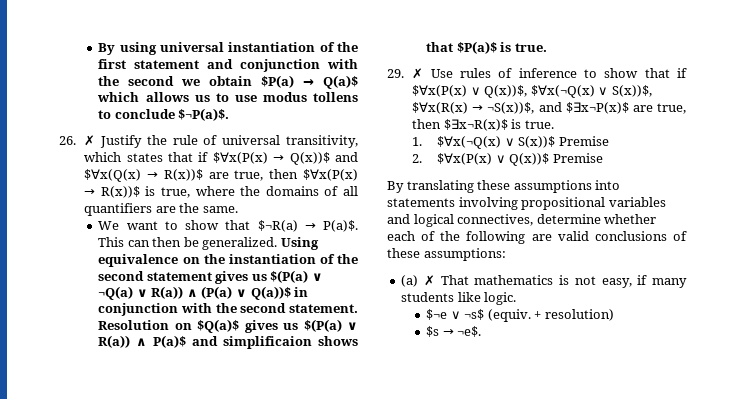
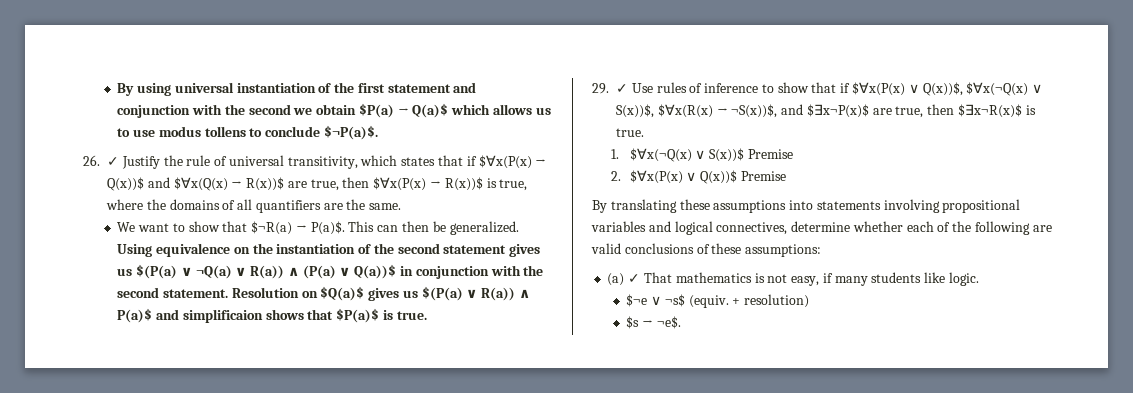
- 26. ✗ Justify the rule of universal transitivity, which states that if $∀x(P(x) → Q(x))$ and $∀x(Q(x) → R(x))$ are true, then $∀x(P(x) → R(x))$ is true, where the domains of all quantifiers are the same.
+ 26. ✓ Justify the rule of universal transitivity, which states that if $∀x(P(x) → Q(x))$ and $∀x(Q(x) → R(x))$ are true, then $∀x(P(x) → R(x))$ is true, where the domains of all quantifiers are the same.
- 29. ✗ Use rules of inference to show that if $∀x(P(x) ∨ Q(x))$, $∀x(¬Q(x) ∨ S(x))$, $∀x(R(x) → ¬S(x))$, and $∃x¬P(x)$ are true, then $∃x¬R(x)$ is true.
+ 29. ✓ Use rules of inference to show that if $∀x(P(x) ∨ Q(x))$, $∀x(¬Q(x) ∨ S(x))$, $∀x(R(x) → ¬S(x))$, and $∃x¬P(x)$ are true, then $∃x¬R(x)$ is true.
- (a) ✗ That mathematics is not easy, if many students like logic.
+ (a) ✓ That mathematics is not easy, if many students like logic.

